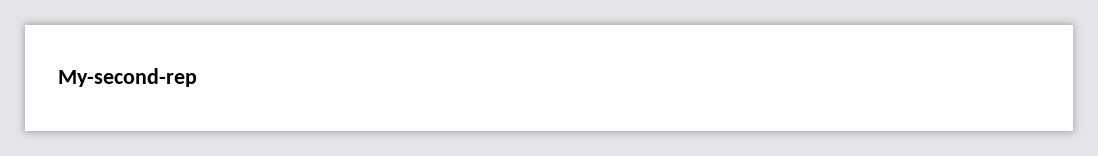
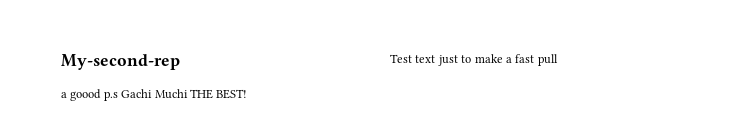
+ a goood p.s Gachi Muchi THE BEST!
+ Test text just to make a fast pull

